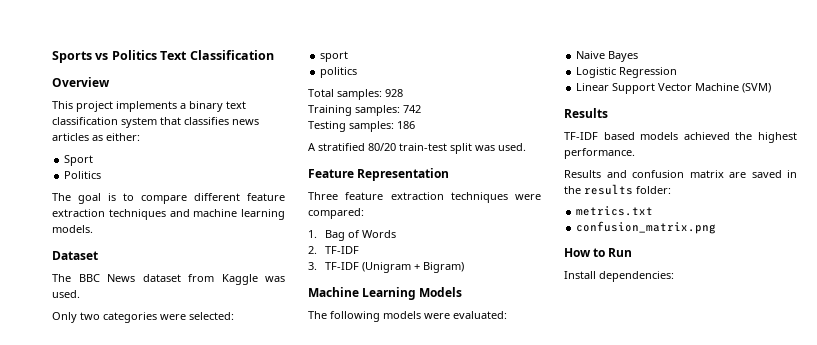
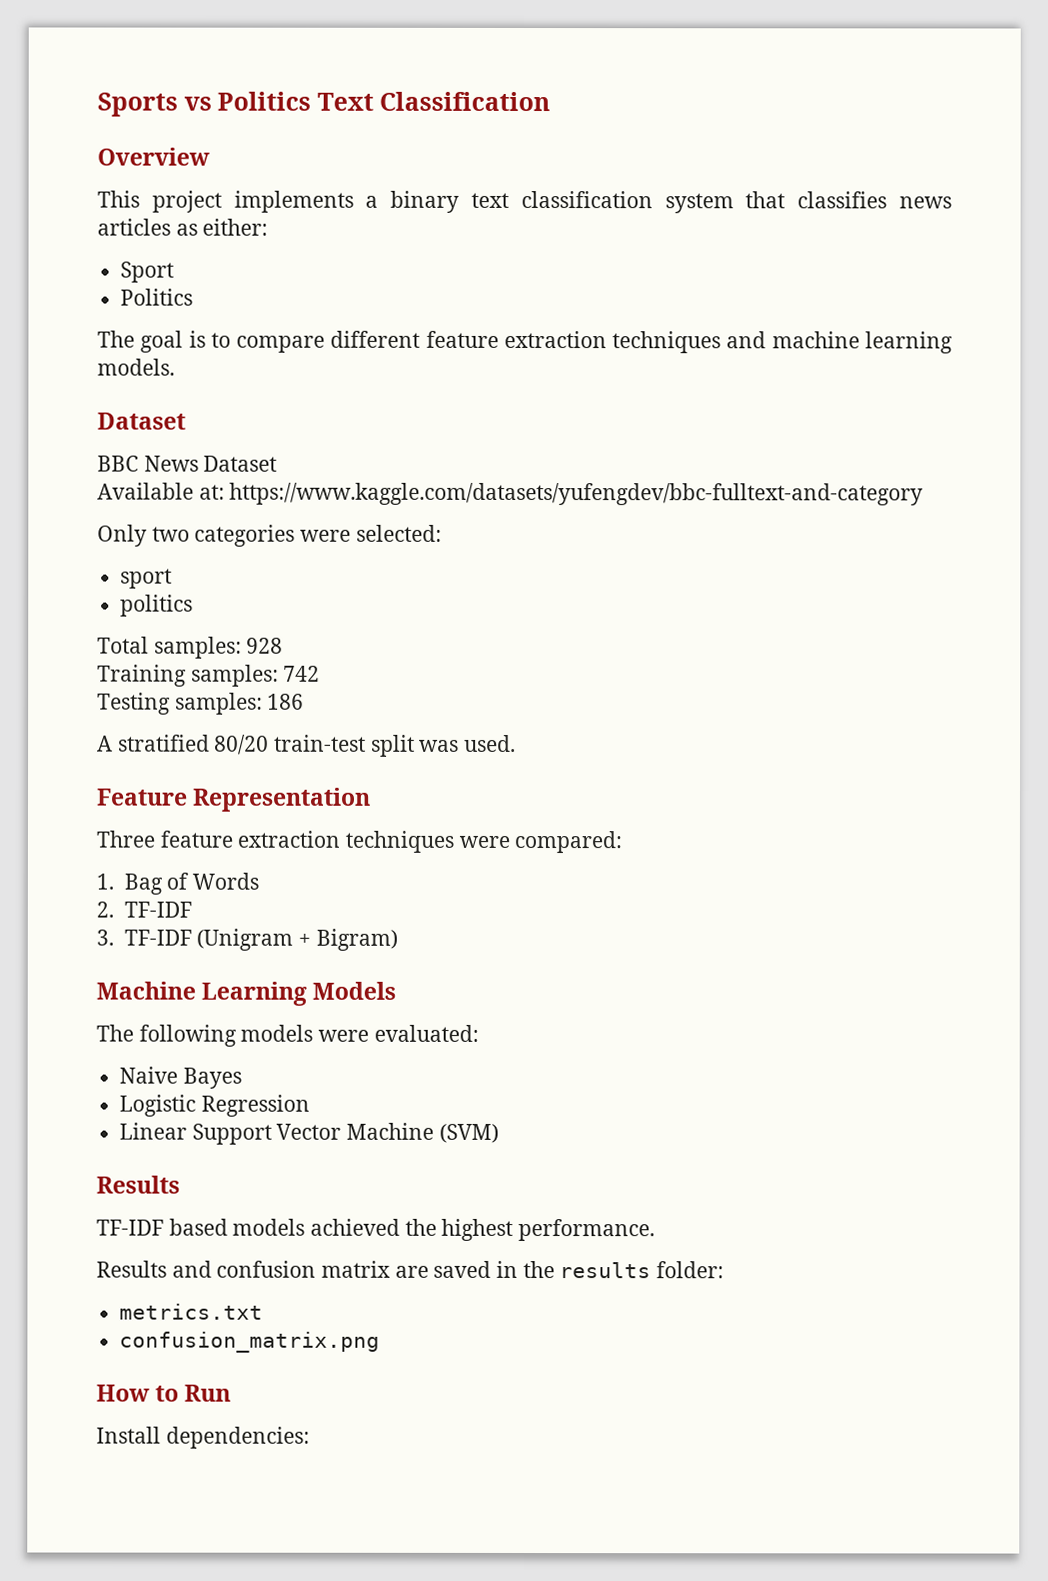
- The BBC News dataset from Kaggle was used.
+ BBC News Dataset
+ Available at: https://www.kaggle.com/datasets/yufengdev/bbc-fulltext-and-category

